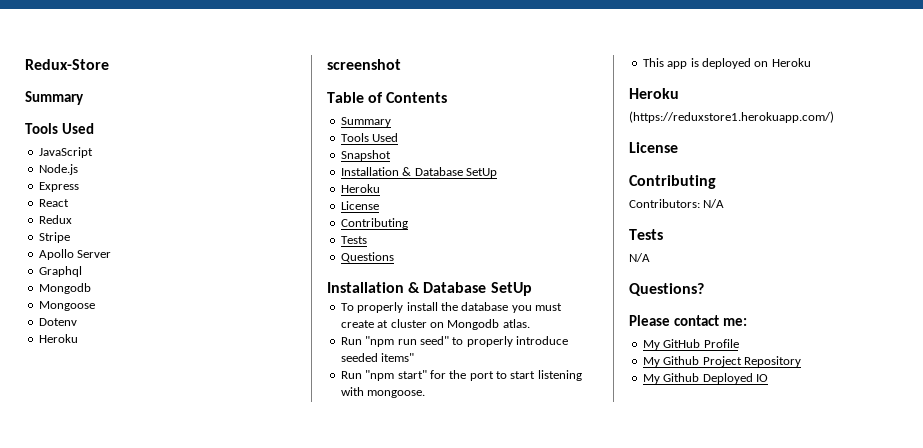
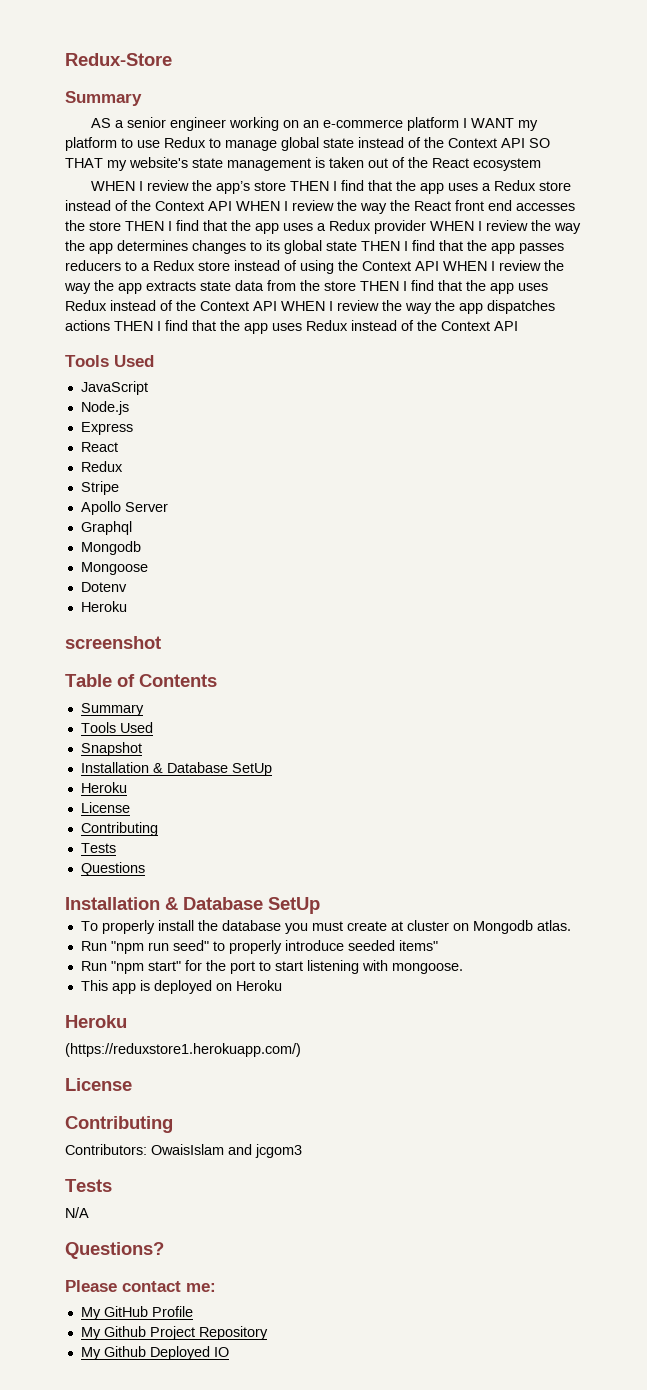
+ AS a senior engineer working on an e-commerce platform I WANT my platform to use Redux to manage global state instead of the Context API SO THAT my website's state management is taken out of the React ecosystem
+ WHEN I review the app’s store THEN I find that the app uses a Redux store instead of the Context API WHEN I review the way the React front end accesses the store THEN I find that the app uses a Redux provider WHEN I review the way the app determines changes to its global state THEN I find that the app passes reducers to a Redux store instead of using the Context API WHEN I review the way the app extracts state data from the store THEN I find that the app uses Redux instead of the Context API WHEN I review the way the app dispatches actions THEN I find that the app uses Redux instead of the Context API
- Contributors: N/A
+ Contributors: OwaisIslam and jcgom3

